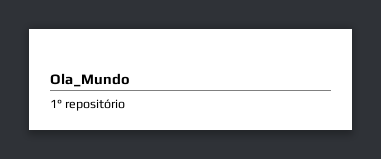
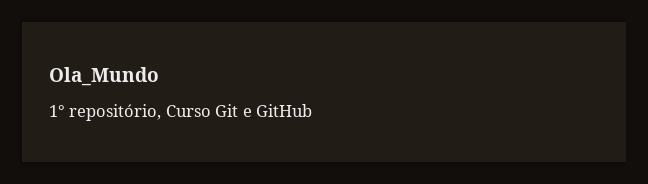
- 1° repositório
+ 1° repositório, Curso Git e GitHub

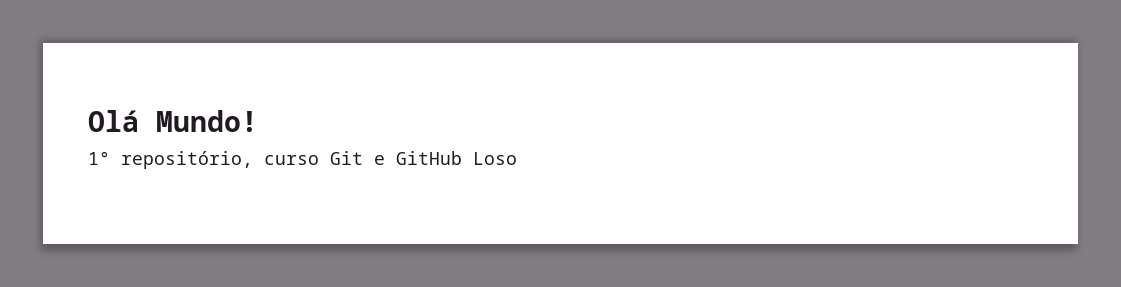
- Ola_Mundo
+ Olá Mundo!
- 1° repositório, Curso Git e GitHub
+ 1° repositório, curso Git e GitHub Loso

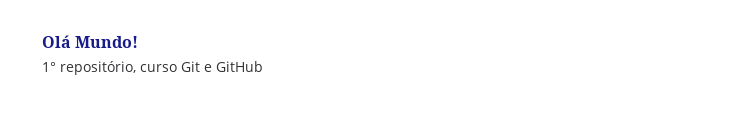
- 1° repositório, curso Git e GitHub Loso
+ 1° repositório, curso Git e GitHub

